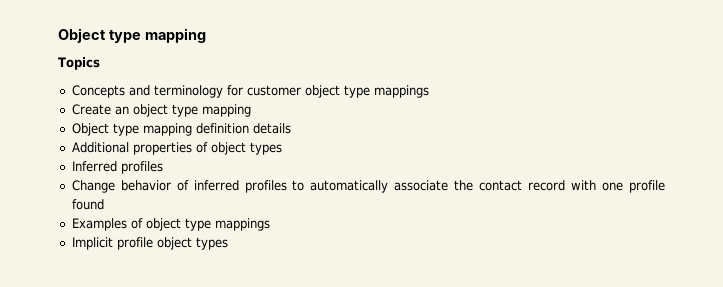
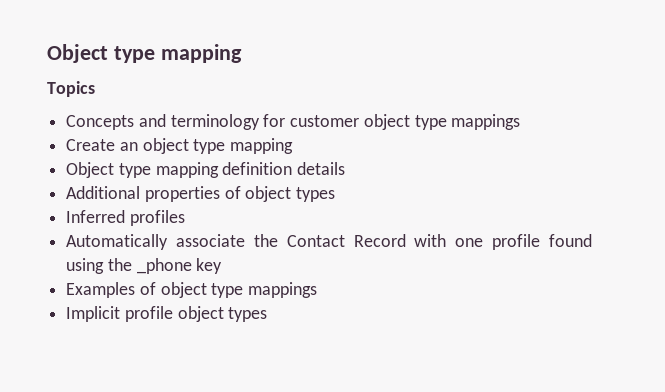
- Change behavior of inferred profiles to automatically associate the contact record with one profile found
+ Automatically associate the Contact Record with one profile found using the _phone key

